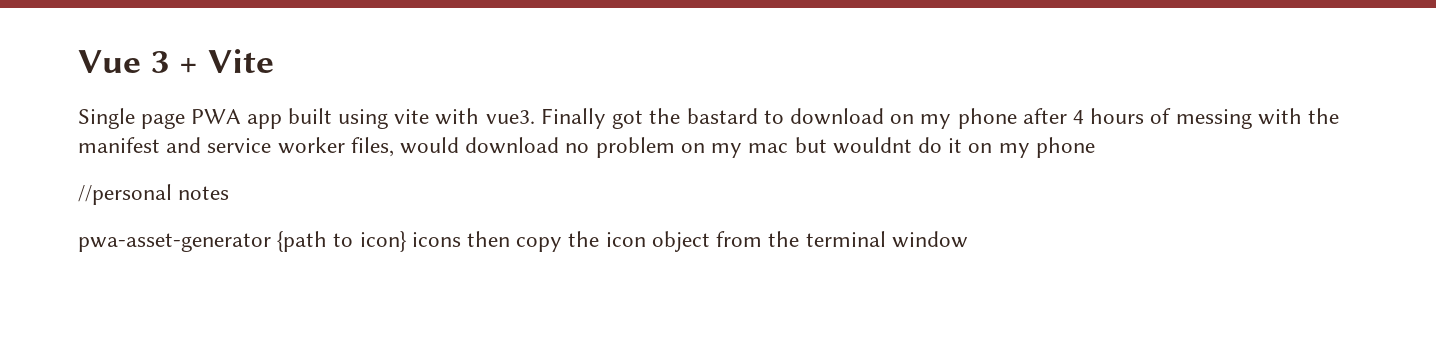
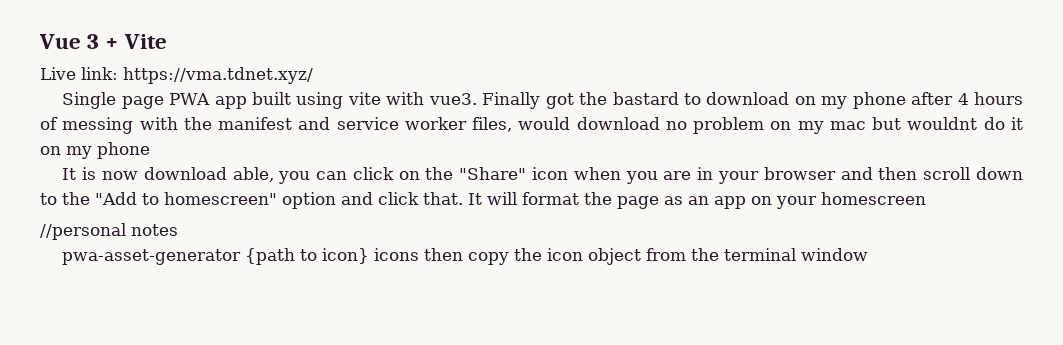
+ Live link: https://vma.tdnet.xyz/
+ It is now download able, you can click on the "Share" icon when you are in your browser and then scroll down to the "Add to homescreen" option and click that. It will format the page as an app on your homescreen

